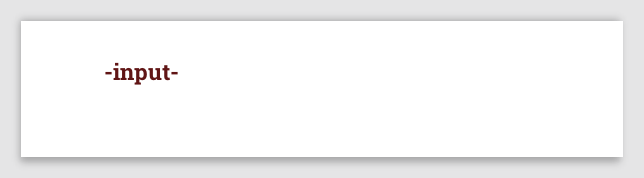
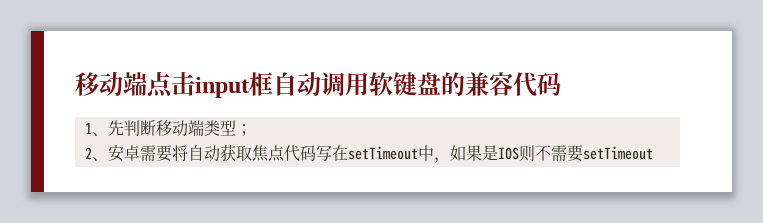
- -input-
+ 移动端点击input框自动调用软键盘的兼容代码
+ 1、先判断移动端类型；
+ 2、安卓需要将自动获取焦点代码写在setTimeout中，如果是IOS则不需要setTimeout

